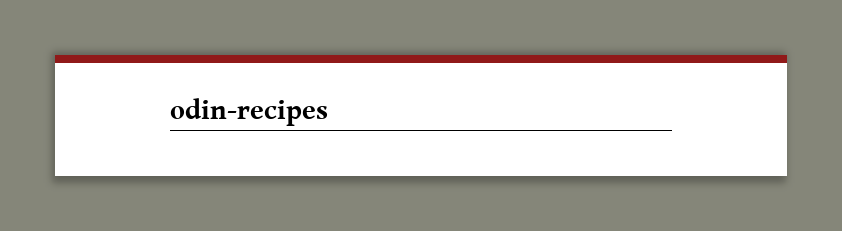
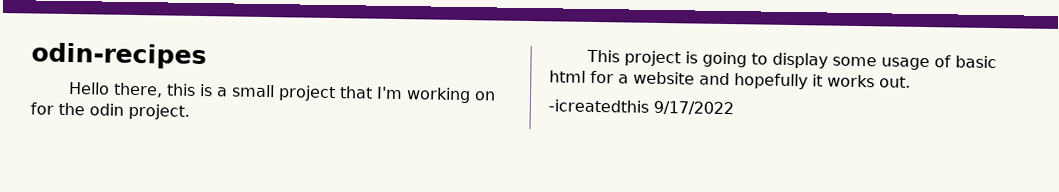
+ Hello there, this is a small project that I'm working on for the odin project.
+ This project is going to display some usage of basic html for a website and hopefully it works out.
+ -icreatedthis 9/17/2022

